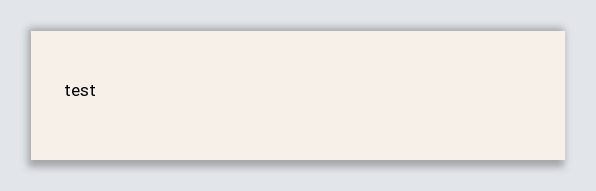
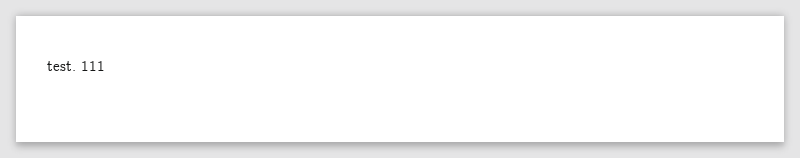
- test
+ test. 111

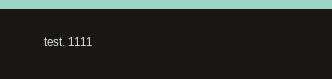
- 111
+ 1111

